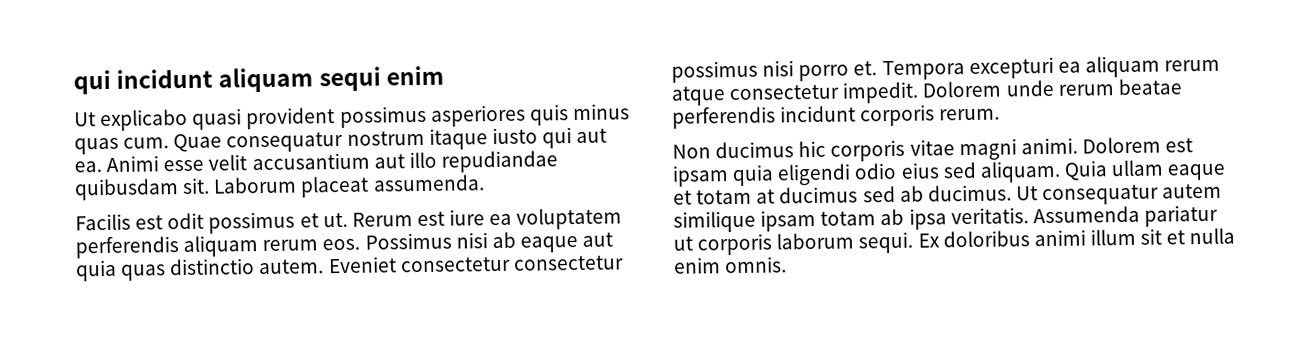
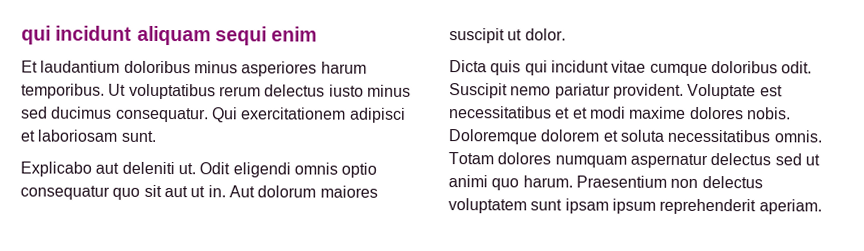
- Ut explicabo quasi provident possimus asperiores quis minus quas cum. Quae consequatur nostrum itaque iusto qui aut ea. Animi esse velit accusantium aut illo repudiandae quibusdam sit. Laborum placeat assumenda.
- Facilis est odit possimus et ut. Rerum est iure ea voluptatem perferendis aliquam rerum eos. Possimus nisi ab eaque aut quia quas distinctio autem. Eveniet consectetur consectetur possimus nisi porro et. Tempora excepturi ea aliquam rerum atque consectetur impedit. Dolorem unde rerum beatae perferendis incidunt corporis rerum.
- Non ducimus hic corporis vitae magni animi. Dolorem est ipsam quia eligendi odio eius sed aliquam. Quia ullam eaque et totam at ducimus sed ab ducimus. Ut consequatur autem similique ipsam totam ab ipsa veritatis. Assumenda pariatur ut corporis laborum sequi. Ex doloribus animi illum sit et nulla enim omnis.
+ Et laudantium doloribus minus asperiores harum temporibus. Ut voluptatibus rerum delectus iusto minus sed ducimus consequatur. Qui exercitationem adipisci et laboriosam sunt.
+ Explicabo aut deleniti ut. Odit eligendi omnis optio consequatur quo sit aut ut in. Aut dolorum maiores suscipit ut dolor.
+ Dicta quis qui incidunt vitae cumque doloribus odit. Suscipit nemo pariatur provident. Voluptate est necessitatibus et et modi maxime dolores nobis. Doloremque dolorem et soluta necessitatibus omnis. Totam dolores numquam aspernatur delectus sed ut animi quo harum. Praesentium non delectus voluptatem sunt ipsam ipsum reprehenderit aperiam.

